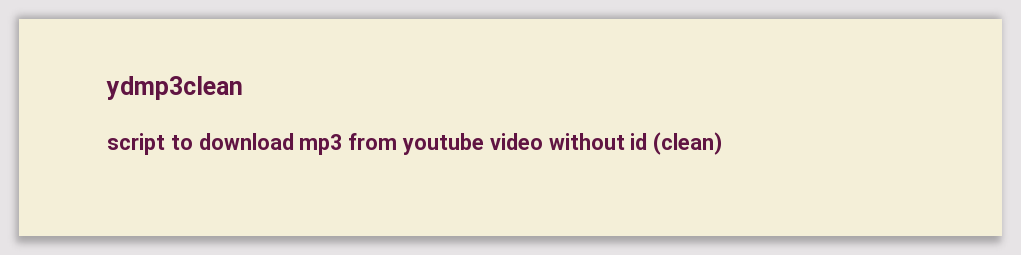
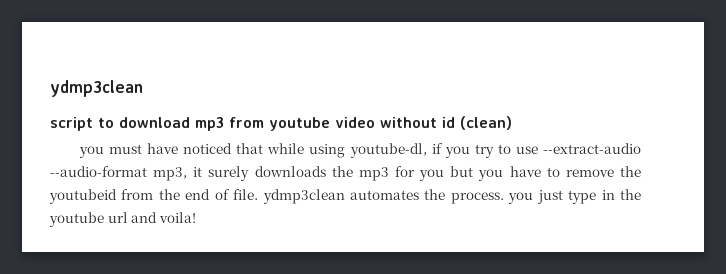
+ you must have noticed that while using youtube-dl, if you try to use --extract-audio --audio-format mp3, it surely downloads the mp3 for you but you have to remove the youtubeid from the end of file. ydmp3clean automates the process. you just type in the youtube url and voila!

